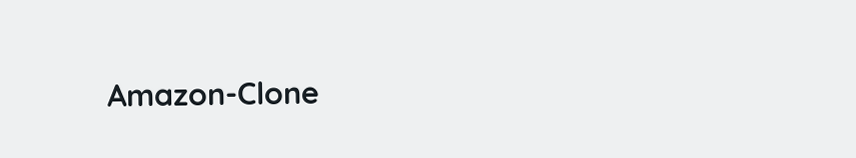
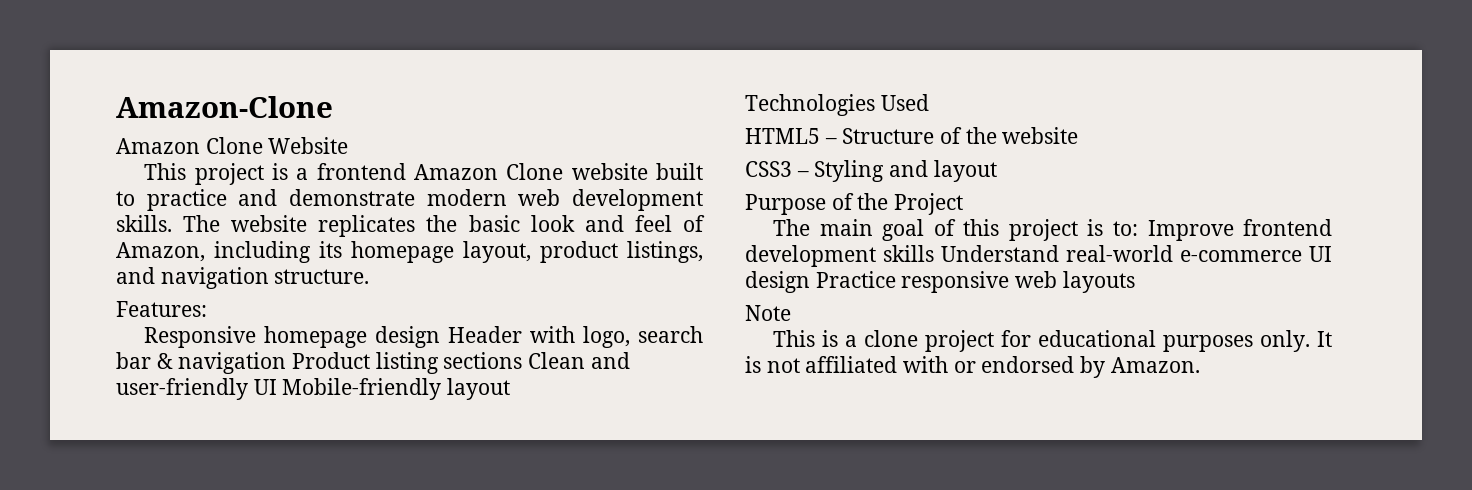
+ Amazon Clone Website
+ This project is a frontend Amazon Clone website built to practice and demonstrate modern web development skills. The website replicates the basic look and feel of Amazon, including its homepage layout, product listings, and navigation structure.
+ Features:
+ Responsive homepage design Header with logo, search bar & navigation Product listing sections Clean and user-friendly UI Mobile-friendly layout
+ Technologies Used
+ HTML5 – Structure of the website
+ CSS3 – Styling and layout
+ Purpose of the Project
+ The main goal of this project is to: Improve frontend development skills Understand real-world e-commerce UI design Practice responsive web layouts
+ Note
+ This is a clone project for educational purposes only. It is not affiliated with or endorsed by Amazon.

